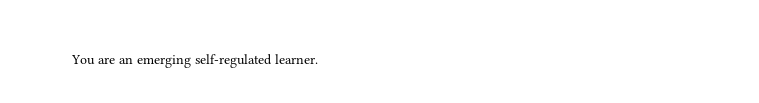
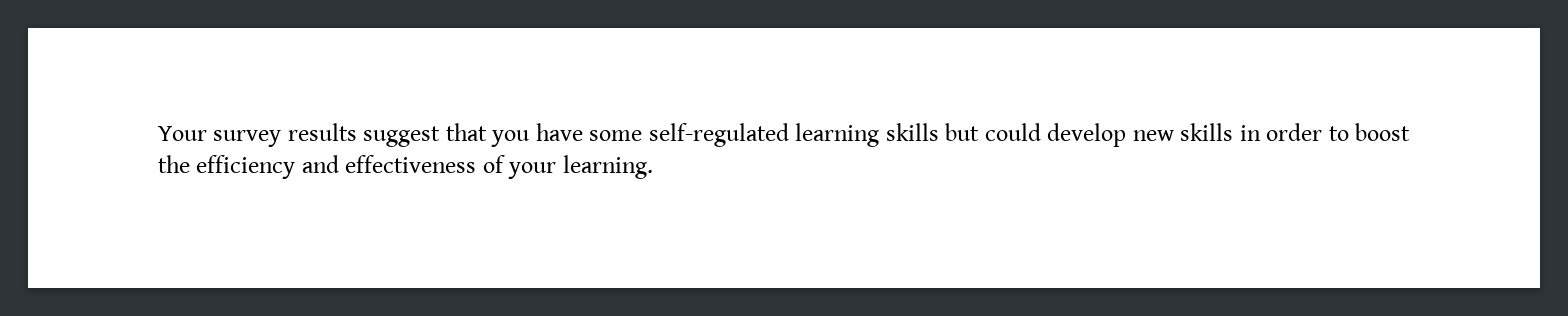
- You are an emerging self-regulated learner.
+ Your survey results suggest that you have some self-regulated learning skills but could develop new skills in order to boost the efficiency and effectiveness of your learning.

